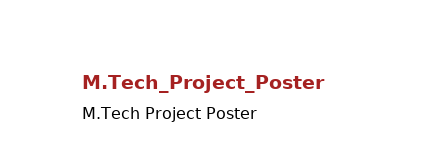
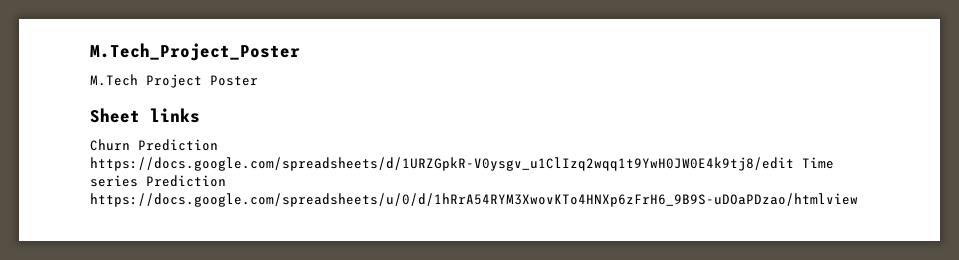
+ Sheet links
+ Churn Prediction https://docs.google.com/spreadsheets/d/1URZGpkR-V0ysgv_u1ClIzq2wqq1t9YwH0JW0E4k9tj8/edit Time series Prediction https://docs.google.com/spreadsheets/u/0/d/1hRrA54RYM3XwovKTo4HNXp6zFrH6_9B9S-uDOaPDzao/htmlview

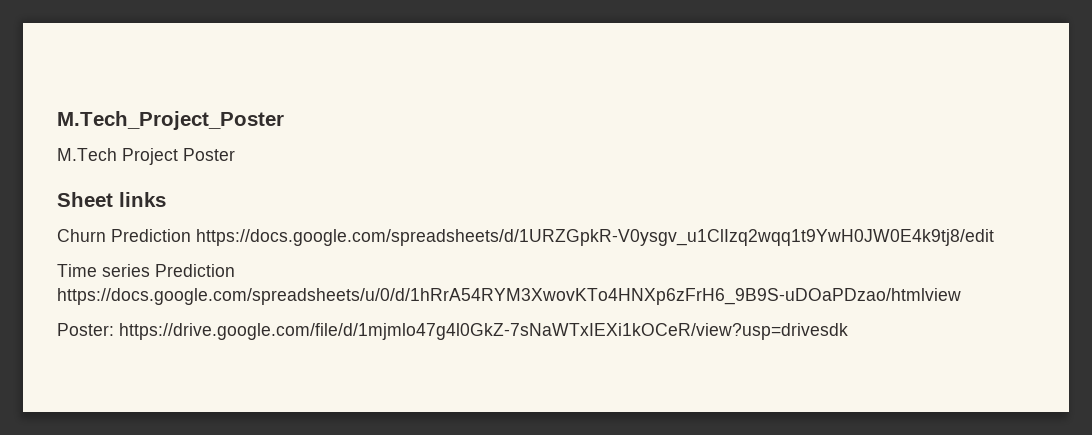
- Churn Prediction https://docs.google.com/spreadsheets/d/1URZGpkR-V0ysgv_u1ClIzq2wqq1t9YwH0JW0E4k9tj8/edit Time series Prediction https://docs.google.com/spreadsheets/u/0/d/1hRrA54RYM3XwovKTo4HNXp6zFrH6_9B9S-uDOaPDzao/htmlview
+ Churn Prediction https://docs.google.com/spreadsheets/d/1URZGpkR-V0ysgv_u1ClIzq2wqq1t9YwH0JW0E4k9tj8/edit
+ Time series Prediction https://docs.google.com/spreadsheets/u/0/d/1hRrA54RYM3XwovKTo4HNXp6zFrH6_9B9S-uDOaPDzao/htmlview
+ Poster: https://drive.google.com/file/d/1mjmlo47g4l0GkZ-7sNaWTxIEXi1kOCeR/view?usp=drivesdk

